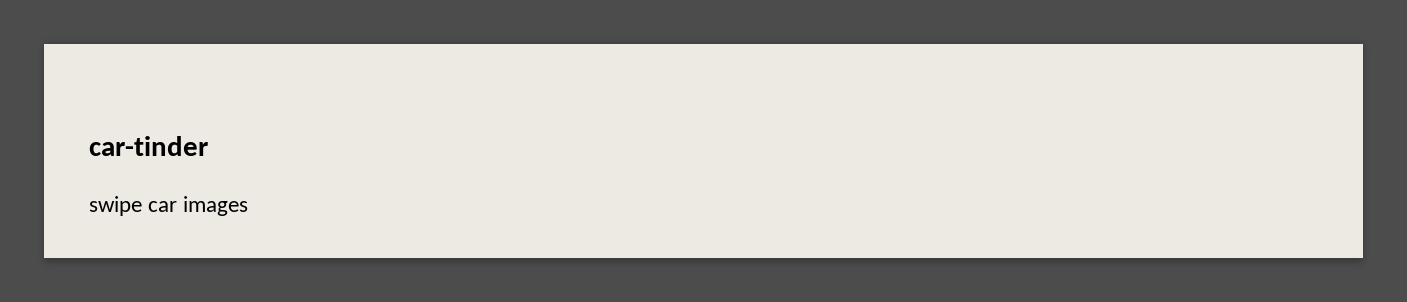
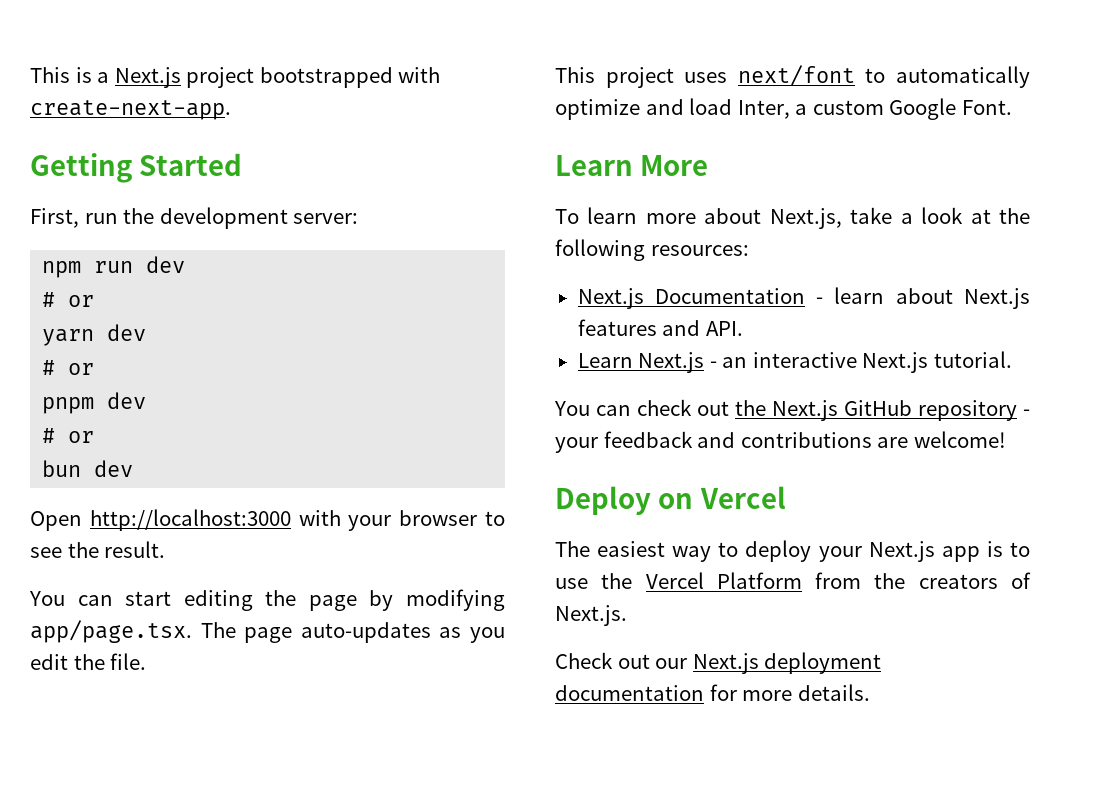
- car-tinder
- swipe car images
+ This is a Next.js project bootstrapped with create-next-app.
+ Getting Started
+ First, run the development server:
+ npm run dev
+ # or
+ yarn dev
+ # or
+ pnpm dev
+ # or
+ bun dev
+ Open http://localhost:3000 with your browser to see the result.
+ You can start editing the page by modifying app/page.tsx. The page auto-updates as you edit the file.
+ This project uses next/font to automatically optimize and load Inter, a custom Google Font.
+ Learn More
+ To learn more about Next.js, take a look at the following resources:
+ Next.js Documentation - learn about Next.js features and API.
+ Learn Next.js - an interactive Next.js tutorial.
+ You can check out the Next.js GitHub repository - your feedback and contributions are welcome!
+ Deploy on Vercel
+ The easiest way to deploy your Next.js app is to use the Vercel Platform from the creators of Next.js.
+ Check out our Next.js deployment documentation for more details.

